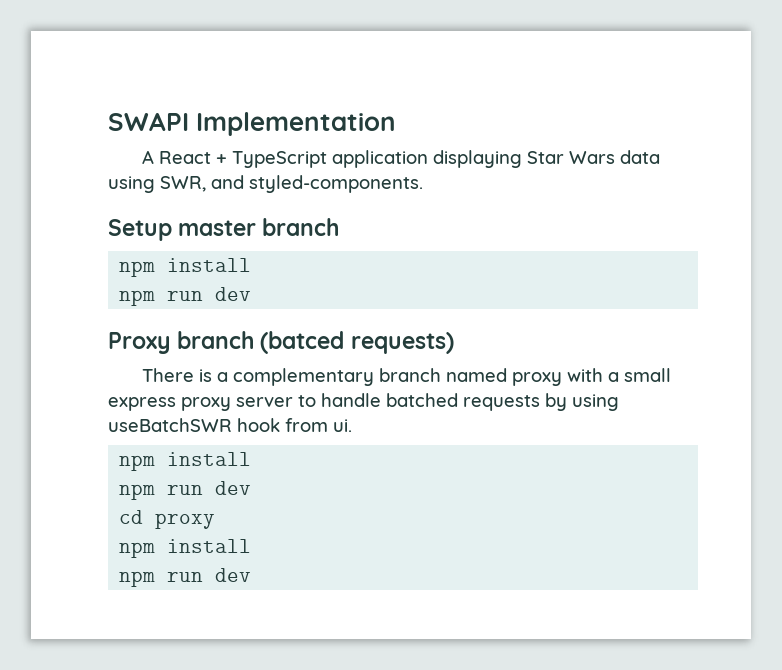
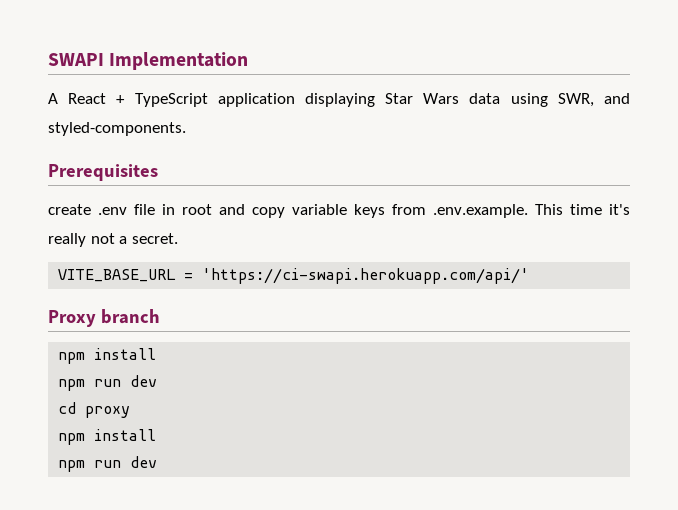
- Setup master branch
- npm install
- npm run dev
- Proxy branch (batced requests)
- There is a complementary branch named proxy with a small express proxy server to handle batched requests by using useBatchSWR hook from ui.
+ Prerequisites
+ create .env file in root and copy variable keys from .env.example. This time it's really not a secret.
+ VITE_BASE_URL = 'https://ci-swapi.herokuapp.com/api/'
+ Proxy branch

